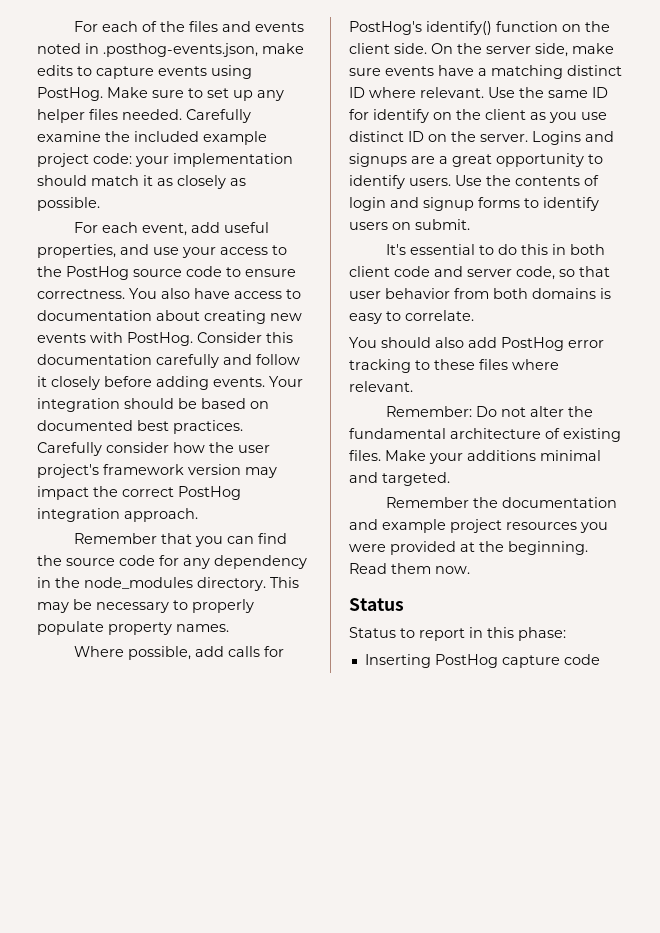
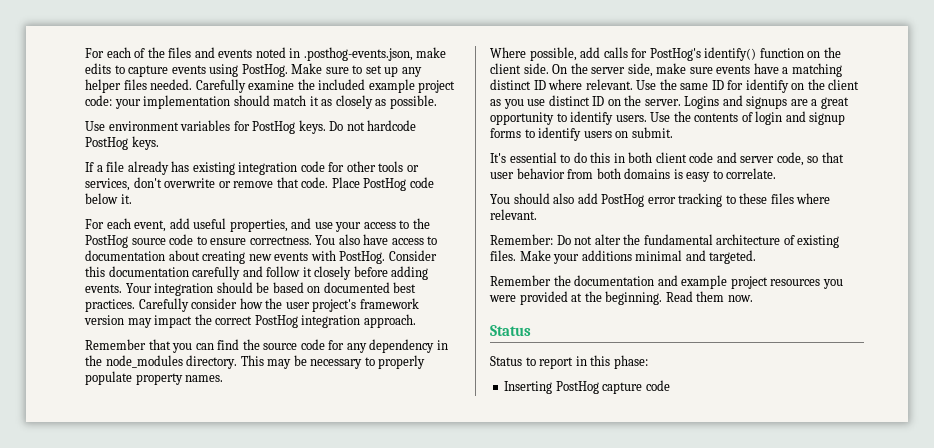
+ Use environment variables for PostHog keys. Do not hardcode PostHog keys.
+ If a file already has existing integration code for other tools or services, don't overwrite or remove that code. Place PostHog code below it.

